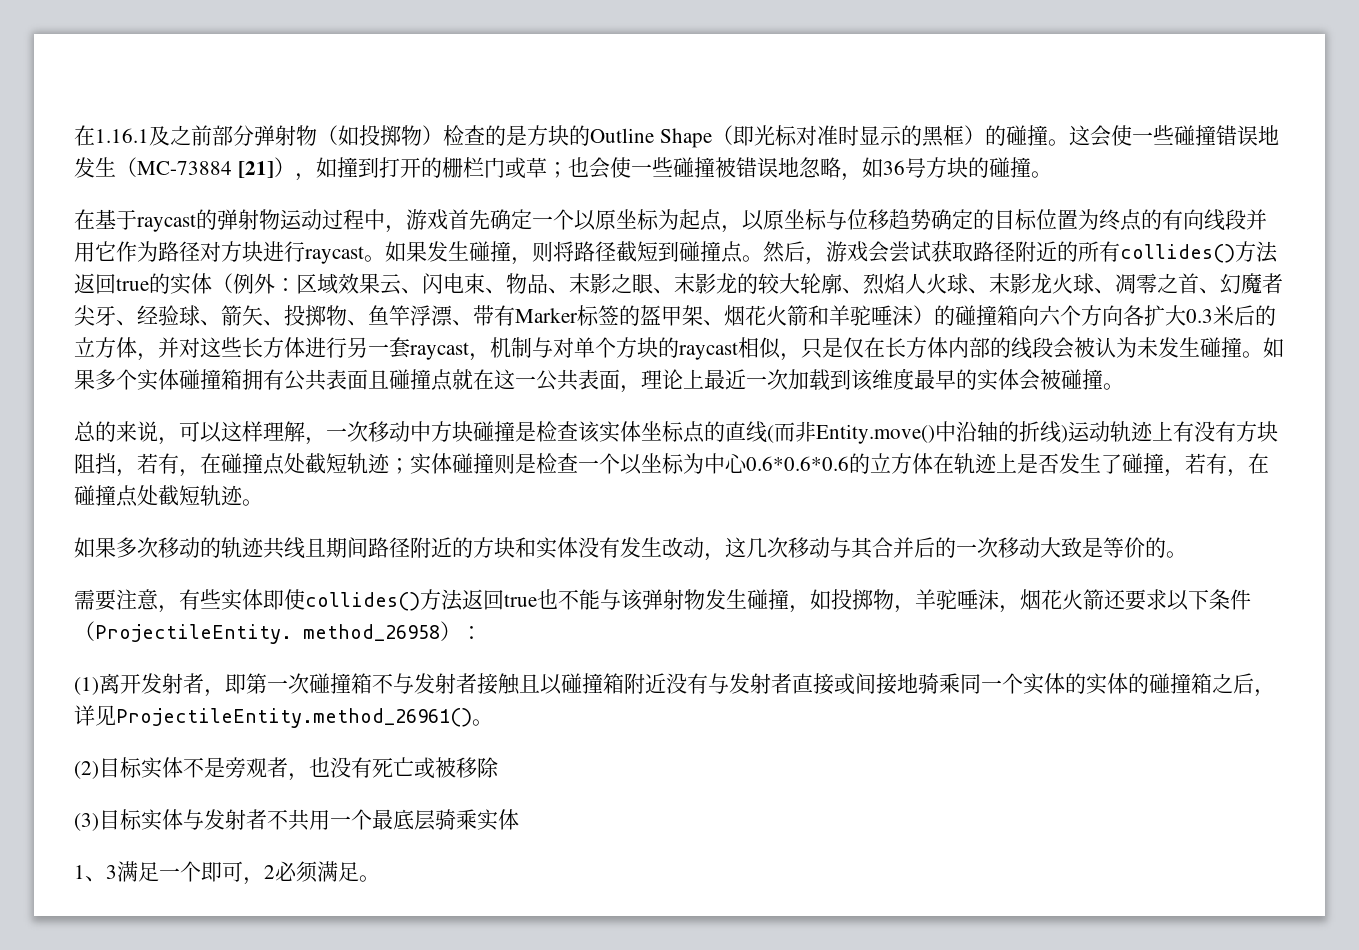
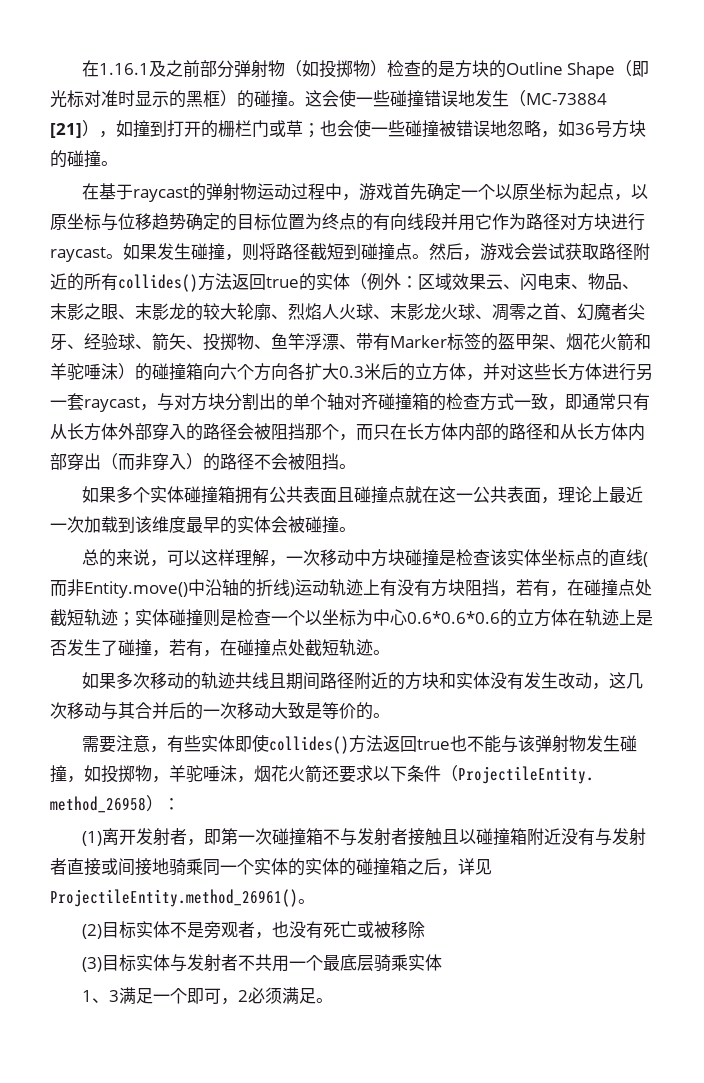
- 区域效果云、闪电束、物品、末影之眼、末影龙的较大轮廓、烈焰人火球、末影龙火球、凋零之首、幻魔者尖牙、经验球、箭矢、投掷物、鱼竿浮漂、带有Marker标签的盔甲架、烟花火箭和羊驼唾沫）的碰撞箱向六个方向各扩大0.3米后的立方体，并对这些长方体进行另一套raycast，机制与对单个方块的raycast相似，只是仅在长方体内部的线段会被认为未发生碰撞。如果多个实体碰撞箱拥有公共表面且碰撞点就在这一公共表面，理论上最近一次加载到该维度最早的实体会被碰撞。
+ 区域效果云、闪电束、物品、末影之眼、末影龙的较大轮廓、烈焰人火球、末影龙火球、凋零之首、幻魔者尖牙、经验球、箭矢、投掷物、鱼竿浮漂、带有Marker标签的盔甲架、烟花火箭和羊驼唾沫）的碰撞箱向六个方向各扩大0.3米后的立方体，并对这些长方体进行另一套raycast，与对方块分割出的单个轴对齐碰撞箱的检查方式一致，即通常只有从长方体外部穿入的路径会被阻挡那个，而只在长方体内部的路径和从长方体内部穿出（而非穿入）的路径不会被阻挡。
+ 如果多个实体碰撞箱拥有公共表面且碰撞点就在这一公共表面，理论上最近一次加载到该维度最早的实体会被碰撞。

